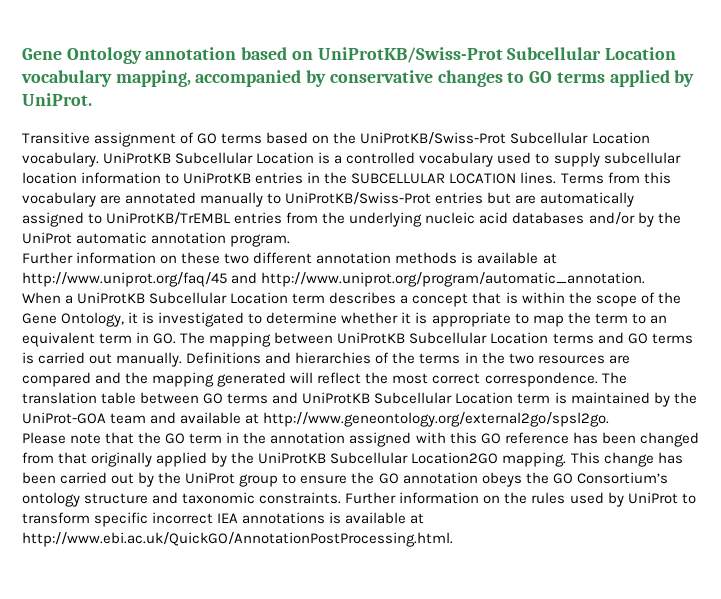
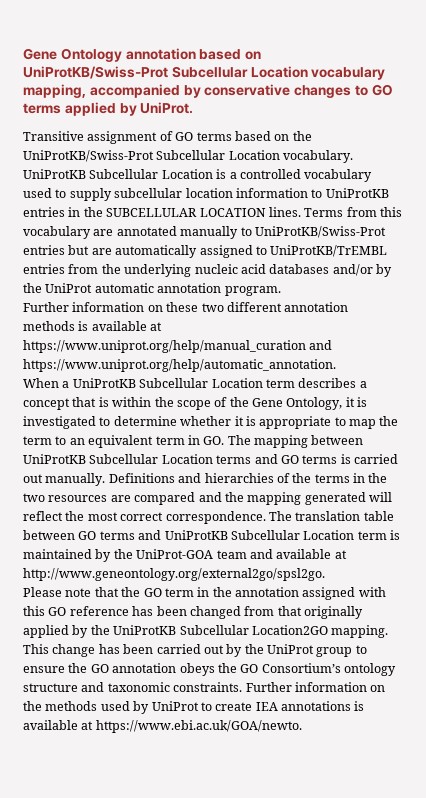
- Further information on these two different annotation methods is available at http://www.uniprot.org/faq/45 and http://www.uniprot.org/program/automatic_annotation.
+ Further information on these two different annotation methods is available at https://www.uniprot.org/help/manual_curation and https://www.uniprot.org/help/automatic_annotation.
- Further information on the rules used by UniProt to transform specific incorrect IEA annotations is available at http://www.ebi.ac.uk/QuickGO/AnnotationPostProcessing.html.
+ Further information on the methods used by UniProt to create IEA annotations is available at https://www.ebi.ac.uk/GOA/newto.

